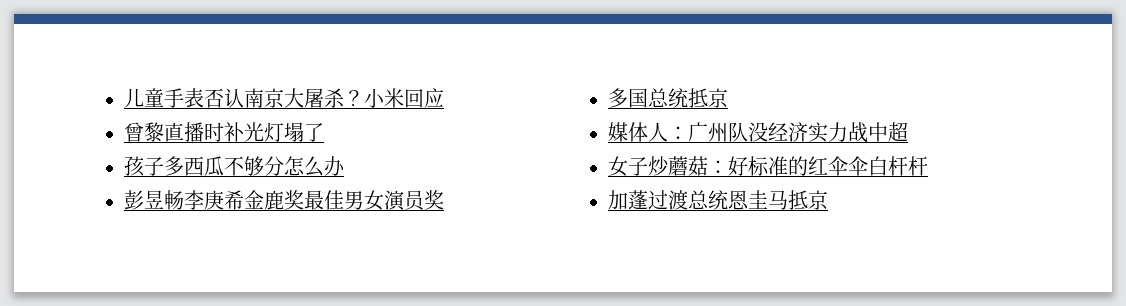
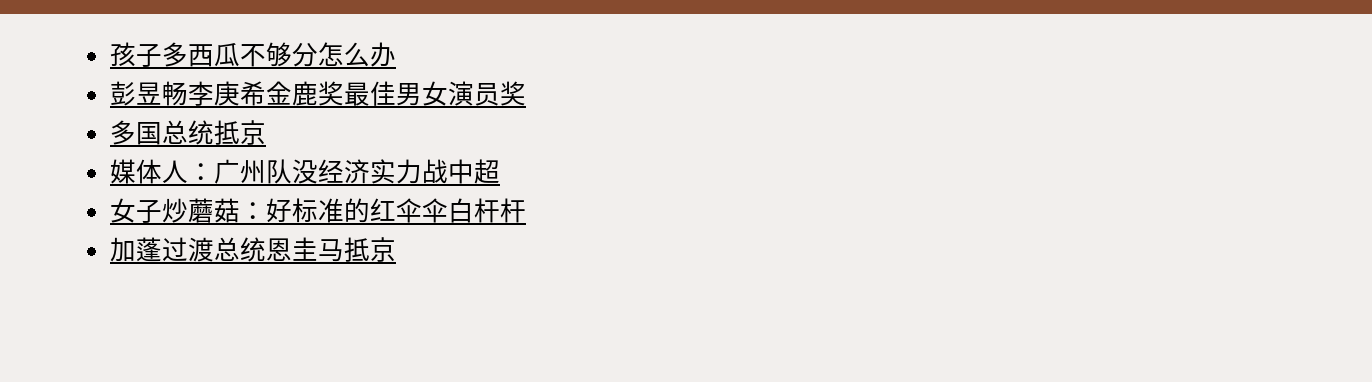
- 儿童手表否认南京大屠杀？小米回应
- 曾黎直播时补光灯塌了

